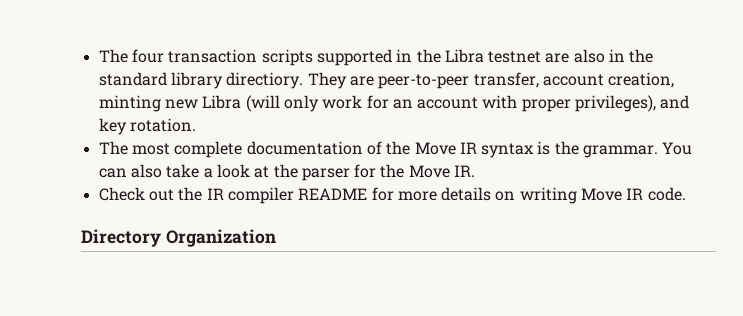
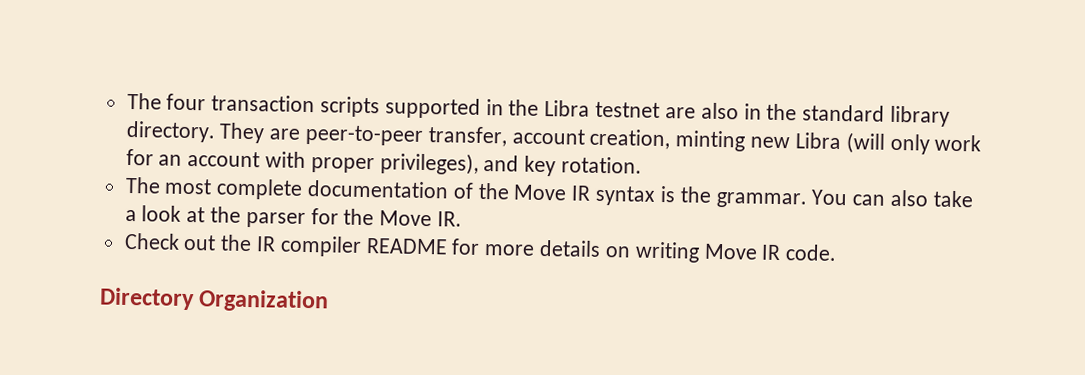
- The four transaction scripts supported in the Libra testnet are also in the standard library directiory.
+ The four transaction scripts supported in the Libra testnet are also in the standard library directory.

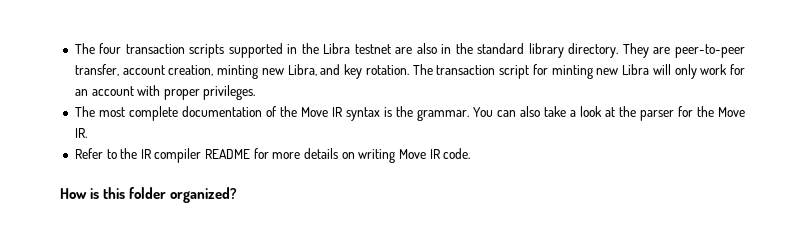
- They are peer-to-peer transfer, account creation, minting new Libra (will only work for an account with proper privileges), and key rotation.
+ They are peer-to-peer transfer, account creation, minting new Libra, and key rotation. The transaction script for minting new Libra will only work for an account with proper privileges.
- Check out the IR compiler README for more details on writing Move IR code.
+ Refer to the IR compiler README for more details on writing Move IR code.
- Directory Organization
+ How is this folder organized?

